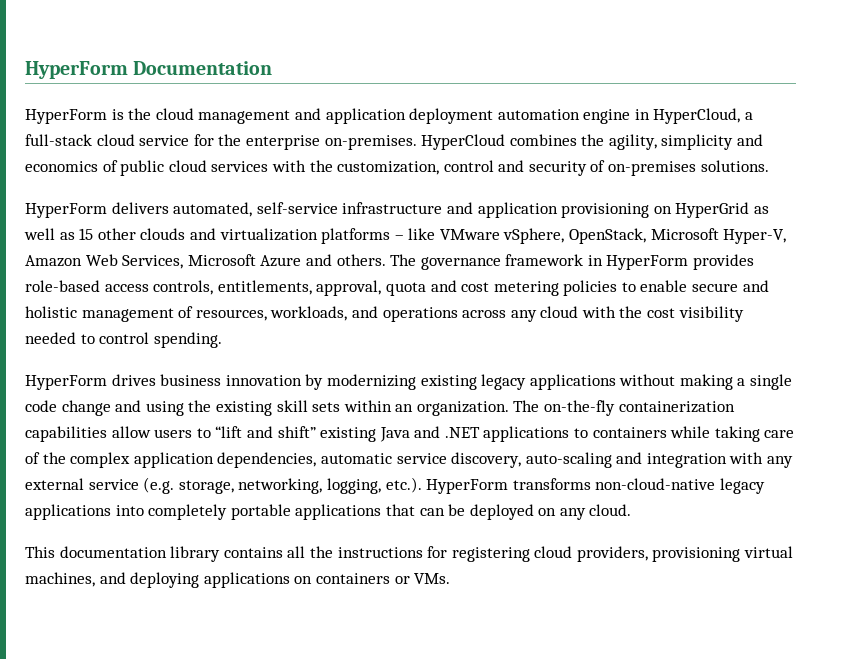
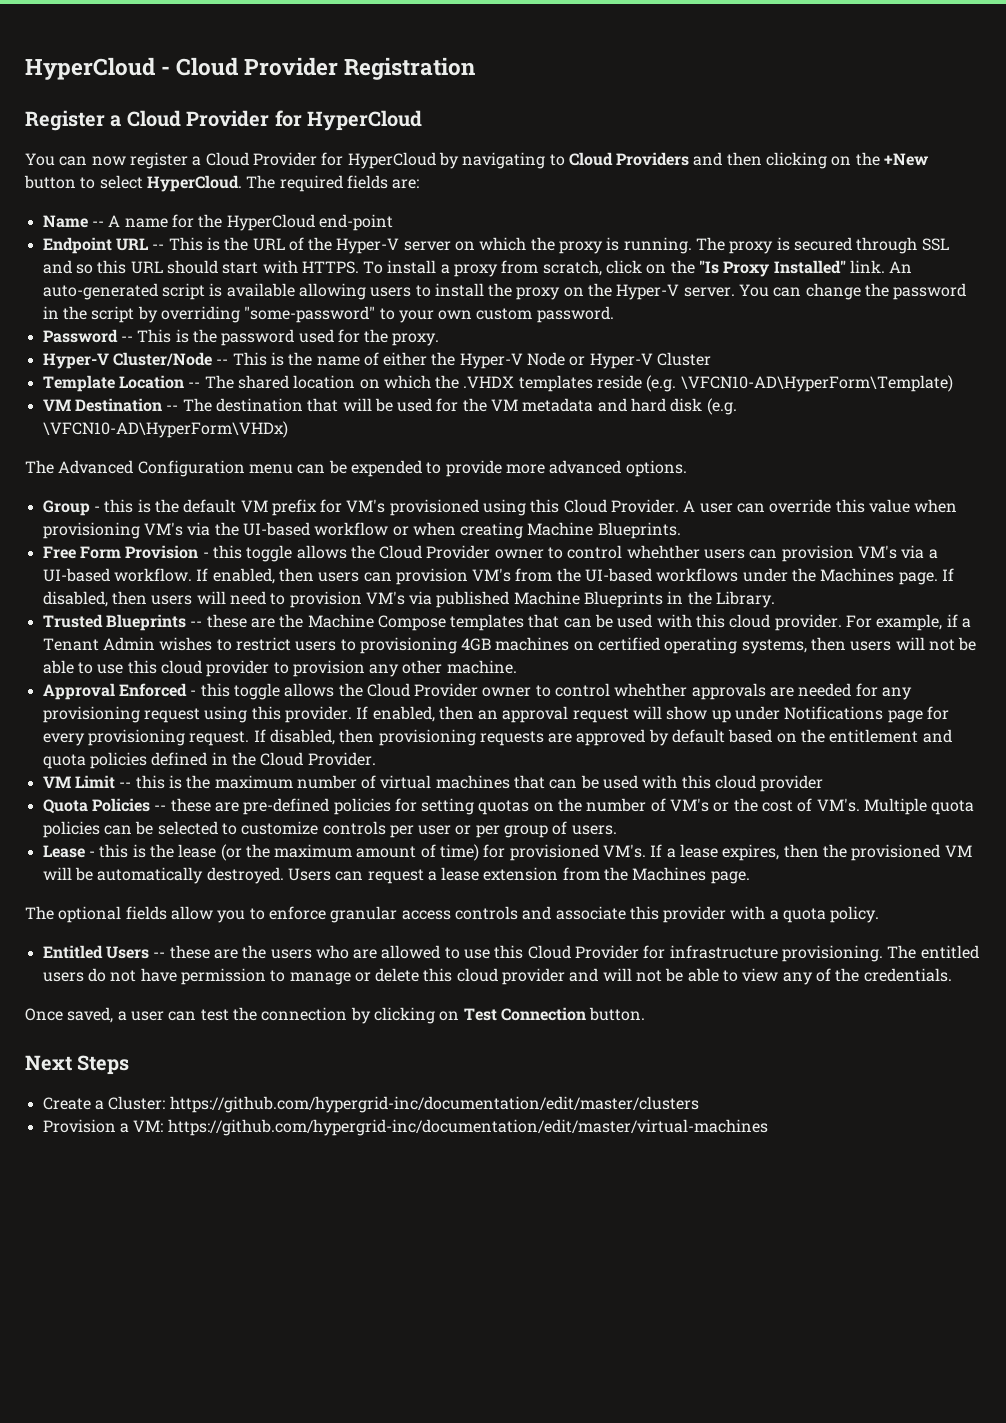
- HyperForm Documentation
- HyperForm is the cloud management and application deployment automation engine in HyperCloud, a full-stack cloud service for the enterprise on-premises. HyperCloud combines the agility, simplicity and economics of public cloud services with the customization, control and security of on-premises solutions.
- HyperForm delivers automated, self-service infrastructure and application provisioning on HyperGrid as well as 15 other clouds and virtualization platforms – like VMware vSphere, OpenStack, Microsoft Hyper-V, Amazon Web Services, Microsoft Azure and others. The governance framework in HyperForm provides role-based access controls, entitlements, approval, quota and cost metering policies to enable secure and holistic management of resources, workloads, and operations across any cloud with the cost visibility needed to control spending.
- HyperForm drives business innovation by modernizing existing legacy applications without making a single code change and using the existing skill sets within an organization. The on-the-fly containerization capabilities allow users to “lift and shift” existing Java and .NET applications to containers while taking care of the complex application dependencies, automatic service discovery, auto-scaling and integration with any external service (e.g. storage, networking, logging, etc.). HyperForm transforms non-cloud-native legacy applications into completely portable applications that can be deployed on any cloud.
- This documentation library contains all the instructions for registering cloud providers, provisioning virtual machines, and deploying applications on containers or VMs.
+ HyperCloud - Cloud Provider Registration
+ Register a Cloud Provider for HyperCloud
+ You can now register a Cloud Provider for HyperCloud by navigating to Cloud Providers and then clicking on the +New button to select HyperCloud. The required fields are:
+ Name -- A name for the HyperCloud end-point
+ Endpoint URL -- This is the URL of the Hyper-V server on which the proxy is running. The proxy is secured through SSL and so this URL should start with HTTPS. To install a proxy from scratch, click on the "Is Proxy Installed" link. An auto-generated script is available allowing users to install the proxy on the Hyper-V server. You can change the password in the script by overriding "some-password" to your own custom password.
+ Password -- This is the password used for the proxy.
+ Hyper-V Cluster/Node -- This is the name of either the Hyper-V Node or Hyper-V Cluster
+ Template Location -- The shared location on which the .VHDX templates reside (e.g. \VFCN10-AD\HyperForm\Template)
+ VM Destination -- The destination that will be used for the VM metadata and hard disk (e.g. \VFCN10-AD\HyperForm\VHDx)
+ The Advanced Configuration menu can be expended to provide more advanced options.
+ Group - this is the default VM prefix for VM's provisioned using this Cloud Provider. A user can override this value when provisioning VM's via the UI-based workflow or when creating Machine Blueprints.
+ Free Form Provision - this toggle allows the Cloud Provider owner to control whehther users can provision VM's via a UI-based workflow. If enabled, then users can provision VM's from the UI-based workflows under the Machines page. If disabled, then users will need to provision VM's via published Machine Blueprints in the Library.
+ Trusted Blueprints -- these are the Machine Compose templates that can be used with this cloud provider. For example, if a Tenant Admin wishes to restrict users to provisioning 4GB machines on certified operating systems, then users will not be able to use this cloud provider to provision any other machine.
+ Approval Enforced - this toggle allows the Cloud Provider owner to control whehther approvals are needed for any provisioning request using this provider. If enabled, then an approval request will show up under Notifications page for every provisioning request. If disabled, then provisioning requests are approved by default based on the entitlement and quota policies defined in the Cloud Provider.
+ VM Limit -- this is the maximum number of virtual machines that can be used with this cloud provider
+ Quota Policies -- these are pre-defined policies for setting quotas on the number of VM's or the cost of VM's. Multiple quota policies can be selected to customize controls per user or per group of users.
+ Lease - this is the lease (or the maximum amount of time) for provisioned VM's. If a lease expires, then the provisioned VM will be automatically destroyed. Users can request a lease extension from the Machines page.
+ The optional fields allow you to enforce granular access controls and associate this provider with a quota policy.
+ Entitled Users -- these are the users who are allowed to use this Cloud Provider for infrastructure provisioning. The entitled users do not have permission to manage or delete this cloud provider and will not be able to view any of the credentials.
+ Once saved, a user can test the connection by clicking on Test Connection button.
+ Next Steps
+ Create a Cluster: https://github.com/hypergrid-inc/documentation/edit/master/clusters
+ Provision a VM: https://github.com/hypergrid-inc/documentation/edit/master/virtual-machines

